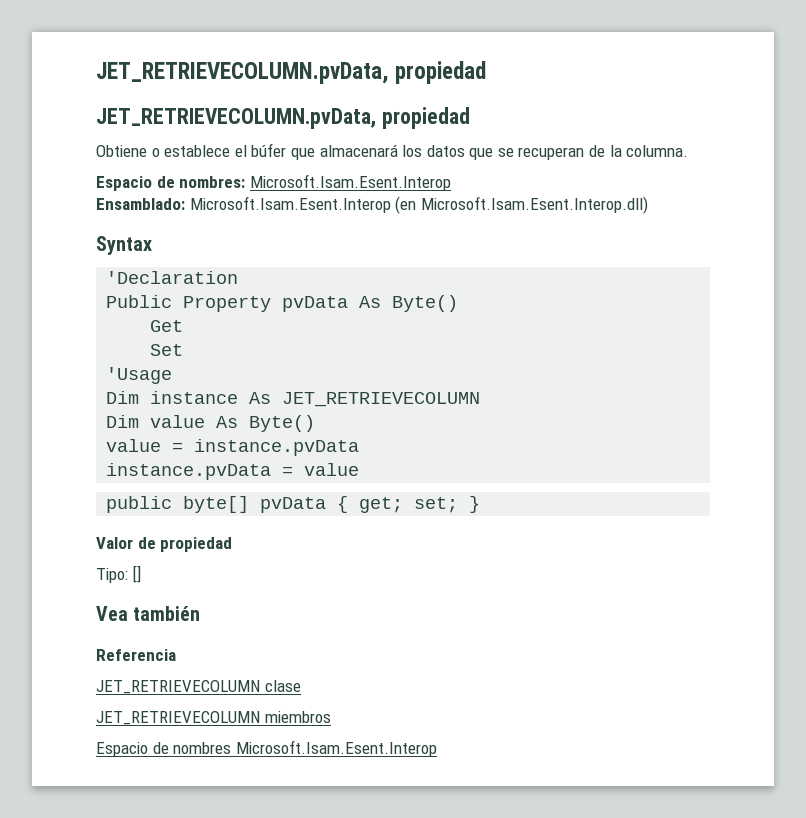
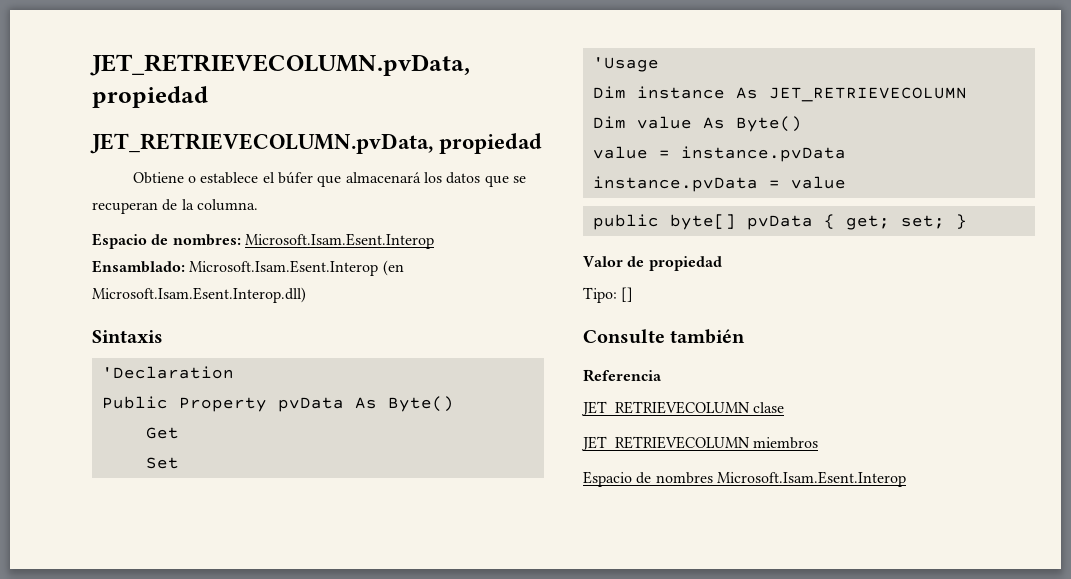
- Syntax
+ Sintaxis
- Vea también
+ Consulte también

